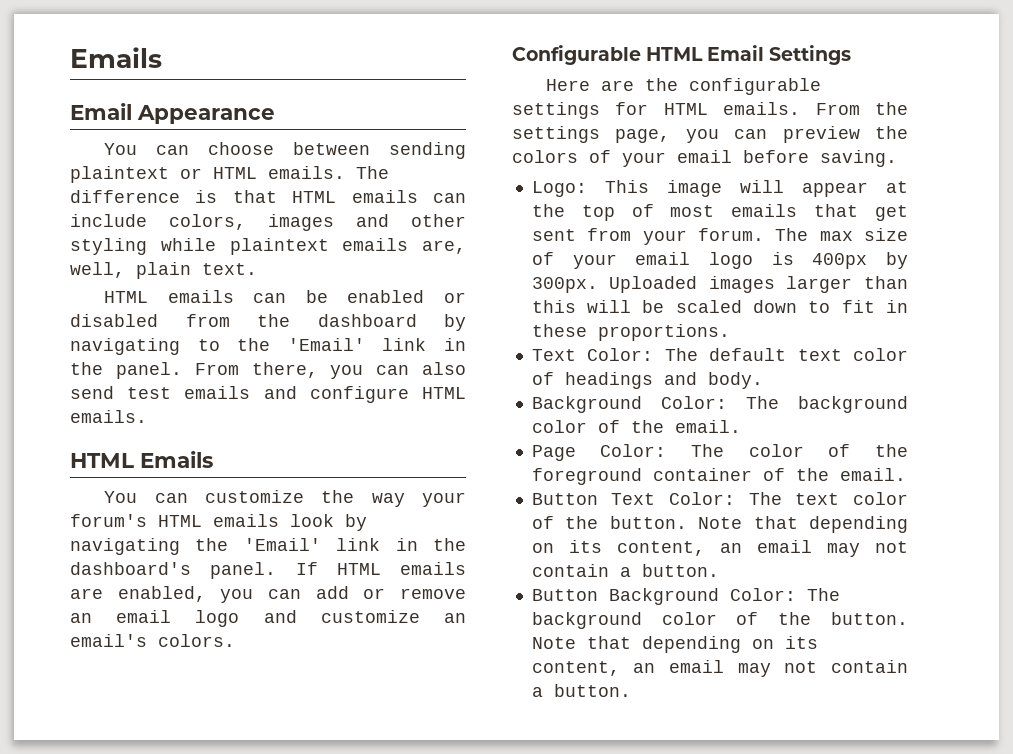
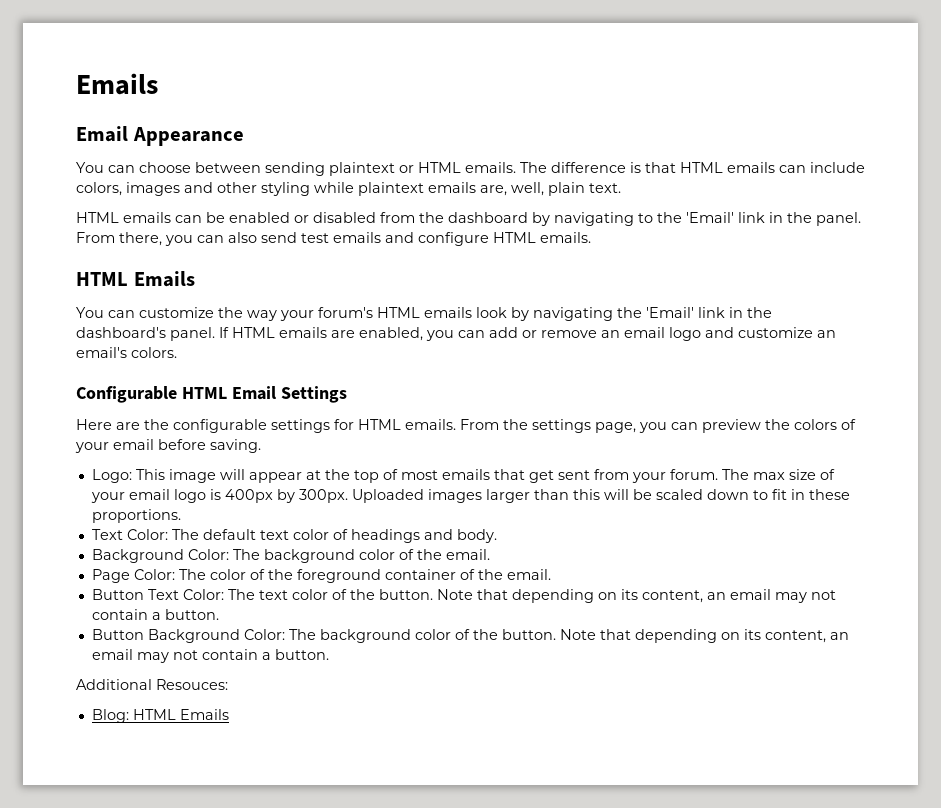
+ Additional Resouces:
+ Blog: HTML Emails

